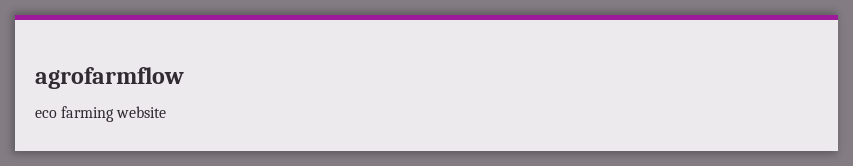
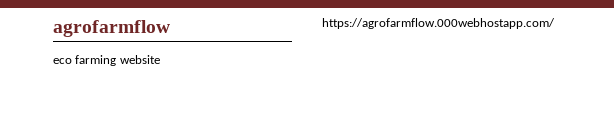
- eco farming website
+ eco farming website https://agrofarmflow.000webhostapp.com/

